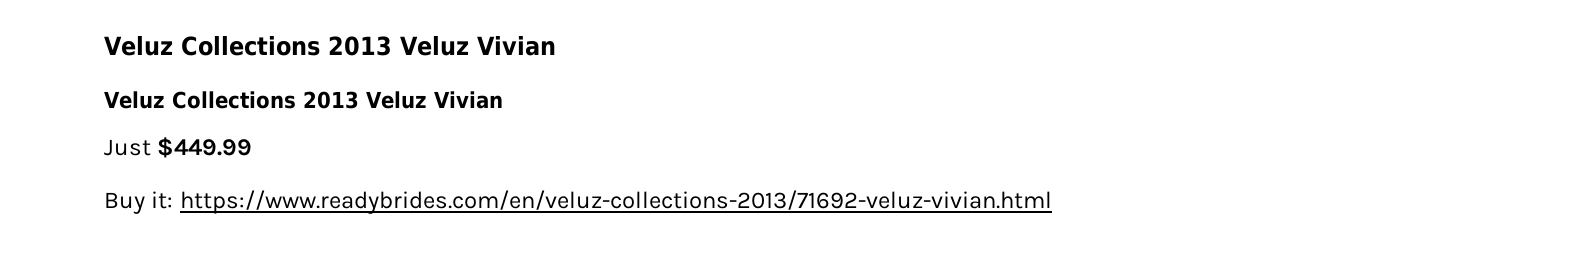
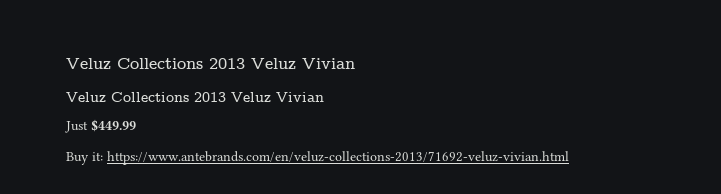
- Buy it: https://www.readybrides.com/en/veluz-collections-2013/71692-veluz-vivian.html
+ Buy it: https://www.antebrands.com/en/veluz-collections-2013/71692-veluz-vivian.html

